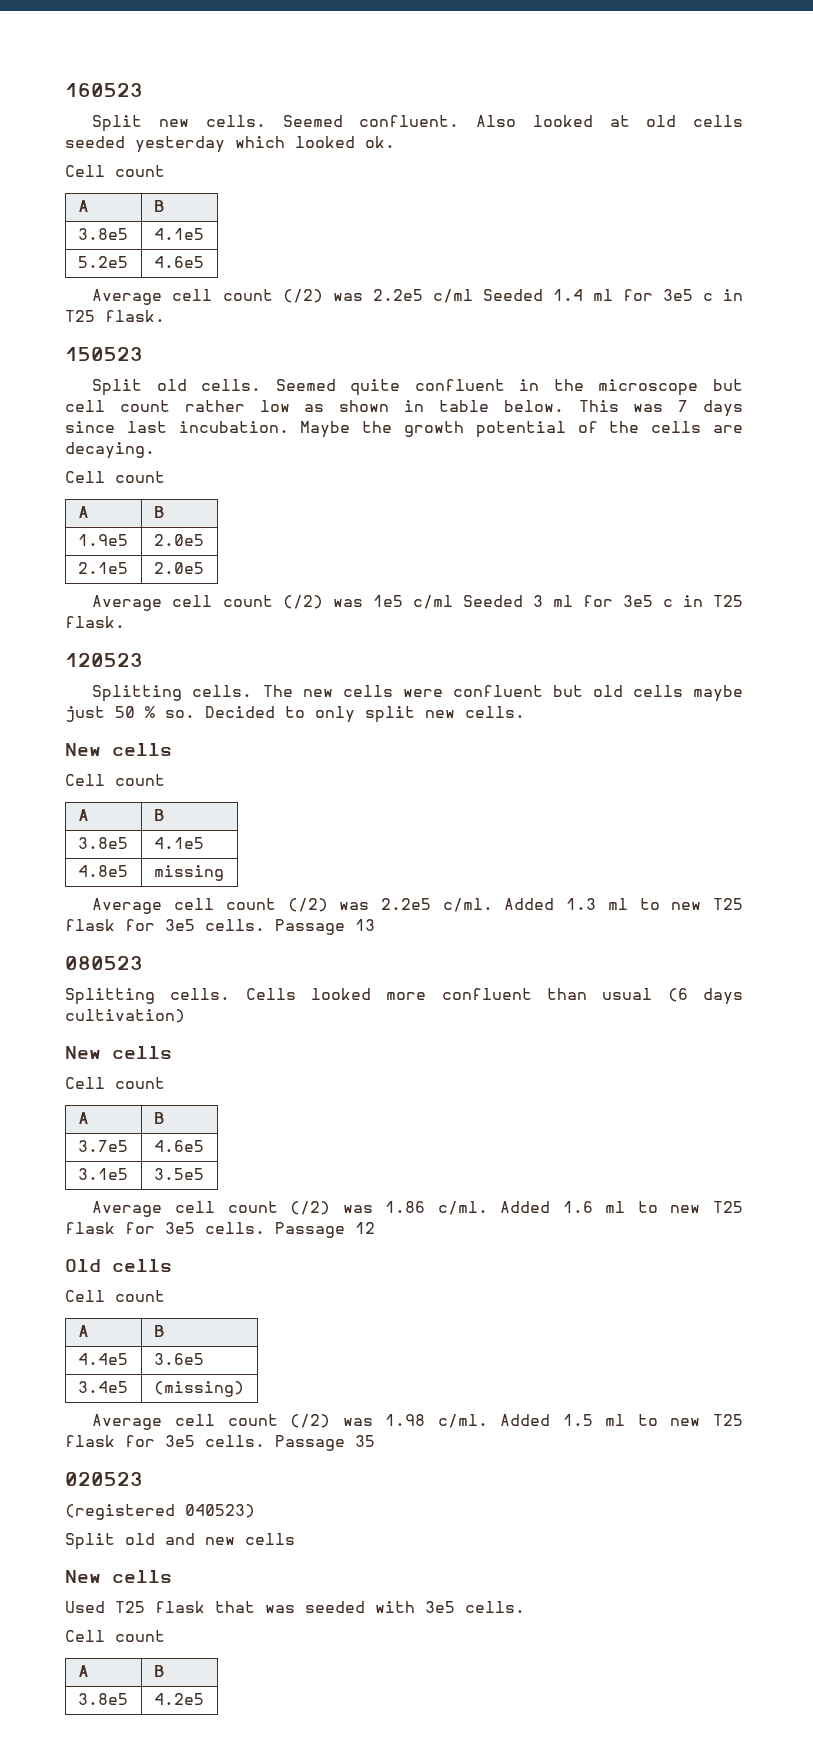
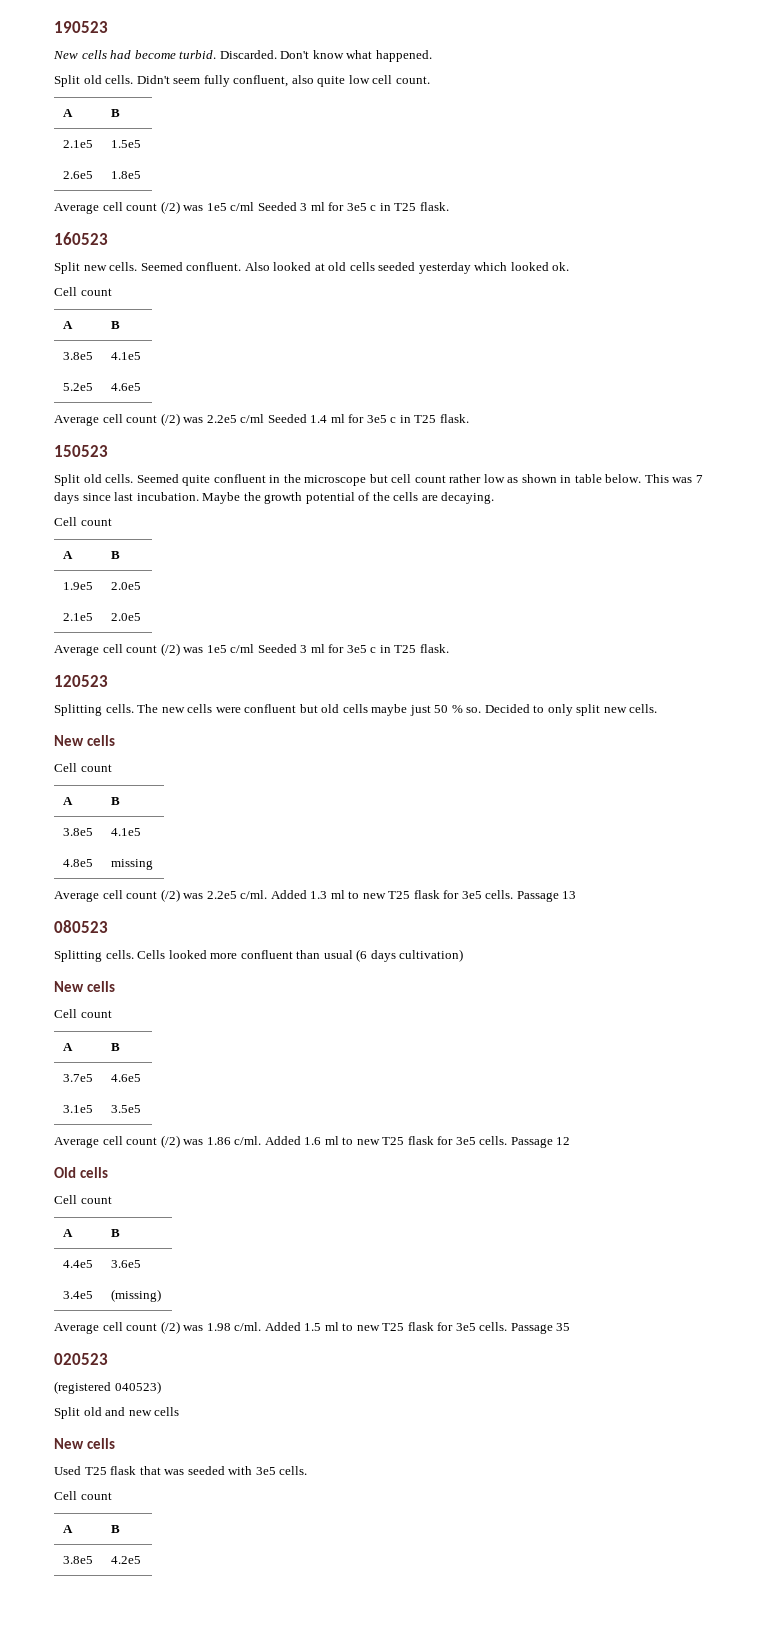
+ 190523
+ New cells had become turbid. Discarded. Don't know what happened.
+ Split old cells. Didn't seem fully confluent, also quite low cell count.
+ A | B
+ 2.1e5 | 1.5e5
+ 2.6e5 | 1.8e5
+ Average cell count (/2) was 1e5 c/ml Seeded 3 ml for 3e5 c in T25 flask.

